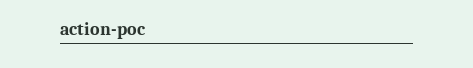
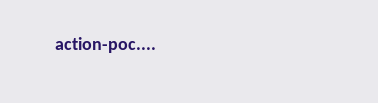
- action-poc
+ action-poc....

